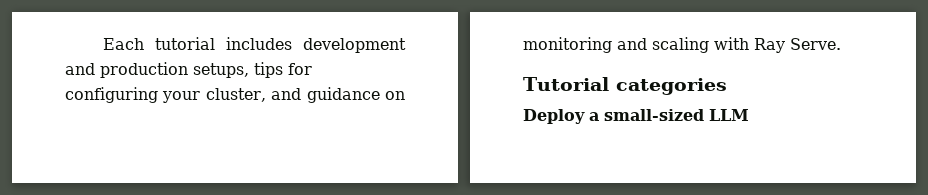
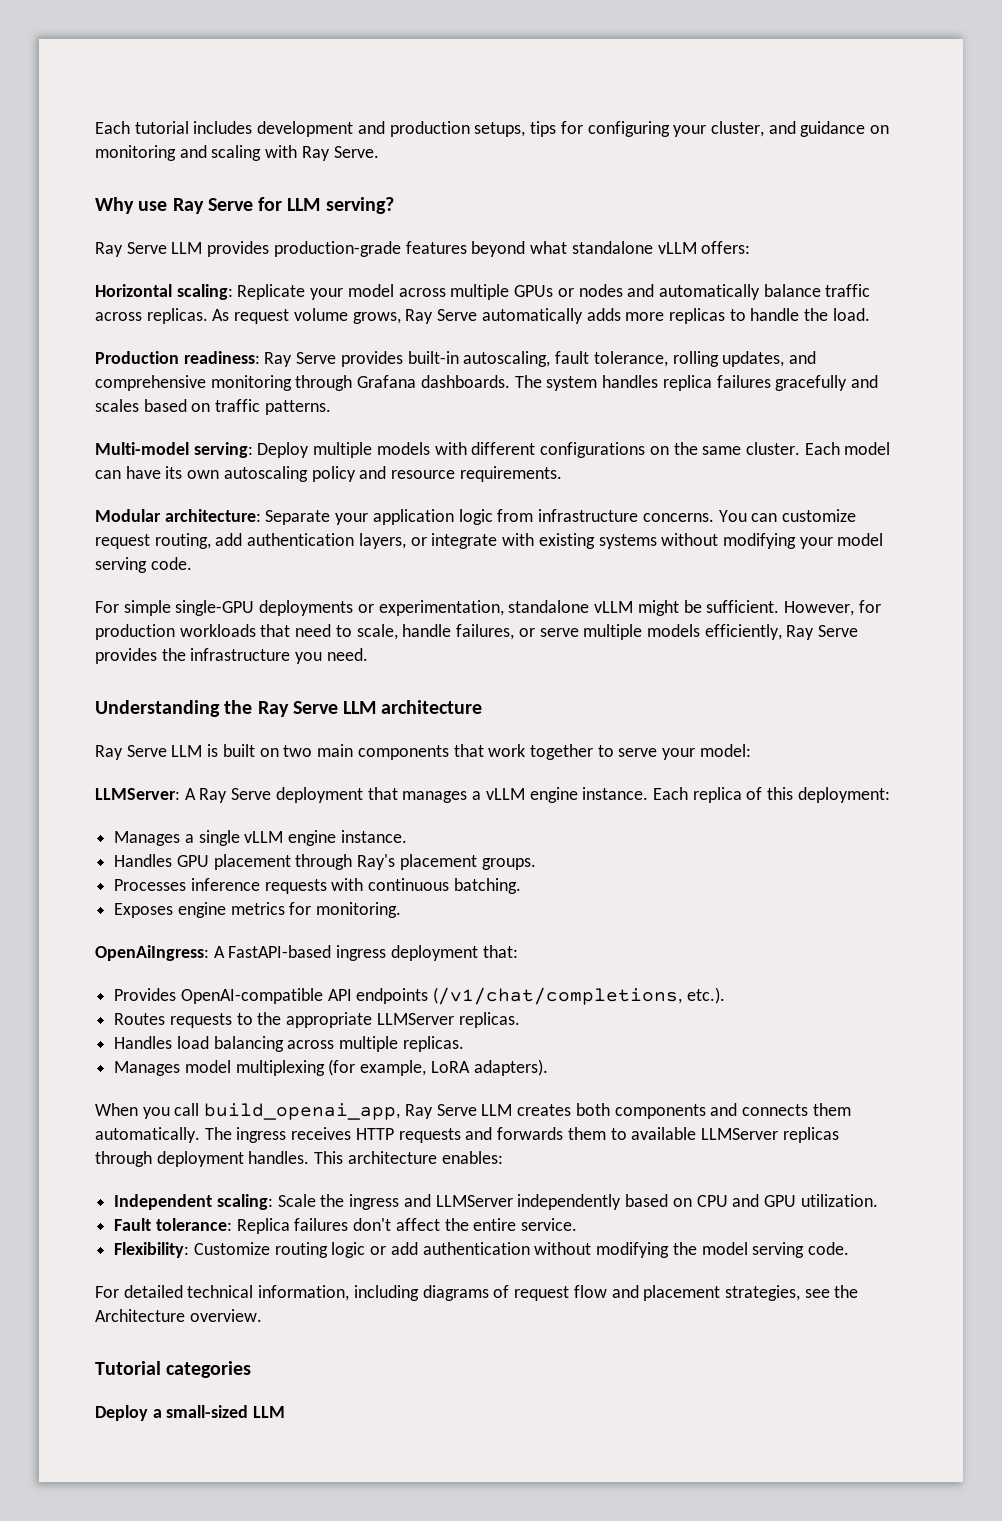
+ Why use Ray Serve for LLM serving?
+ Ray Serve LLM provides production-grade features beyond what standalone vLLM offers:
+ Horizontal scaling: Replicate your model across multiple GPUs or nodes and automatically balance traffic across replicas. As request volume grows, Ray Serve automatically adds more replicas to handle the load.
+ Production readiness: Ray Serve provides built-in autoscaling, fault tolerance, rolling updates, and comprehensive monitoring through Grafana dashboards. The system handles replica failures gracefully and scales based on traffic patterns.
+ Multi-model serving: Deploy multiple models with different configurations on the same cluster. Each model can have its own autoscaling policy and resource requirements.
+ Modular architecture: Separate your application logic from infrastructure concerns. You can customize request routing, add authentication layers, or integrate with existing systems without modifying your model serving code.
+ For simple single-GPU deployments or experimentation, standalone vLLM might be sufficient. However, for production workloads that need to scale, handle failures, or serve multiple models efficiently, Ray Serve provides the infrastructure you need.
+ Understanding the Ray Serve LLM architecture
+ Ray Serve LLM is built on two main components that work together to serve your model:
+ LLMServer: A Ray Serve deployment that manages a vLLM engine instance. Each replica of this deployment:
+ Manages a single vLLM engine instance.
+ Handles GPU placement through Ray's placement groups.
+ Processes inference requests with continuous batching.
+ Exposes engine metrics for monitoring.
+ OpenAiIngress: A FastAPI-based ingress deployment that:
+ Provides OpenAI-compatible API endpoints (/v1/chat/completions, etc.).
+ Routes requests to the appropriate LLMServer replicas.
+ Handles load balancing across multiple replicas.
+ Manages model multiplexing (for example, LoRA adapters).
+ When you call build_openai_app, Ray Serve LLM creates both components and connects them automatically. The ingress receives HTTP requests and forwards them to available LLMServer replicas through deployment handles. This architecture enables:
+ Independent scaling: Scale the ingress and LLMServer independently based on CPU and GPU utilization.
+ Fault tolerance: Replica failures don't affect the entire service.
+ Flexibility: Customize routing logic or add authentication without modifying the model serving code.
+ For detailed technical information, including diagrams of request flow and placement strategies, see the Architecture overview.

